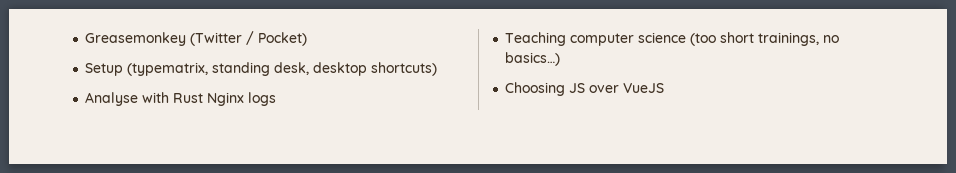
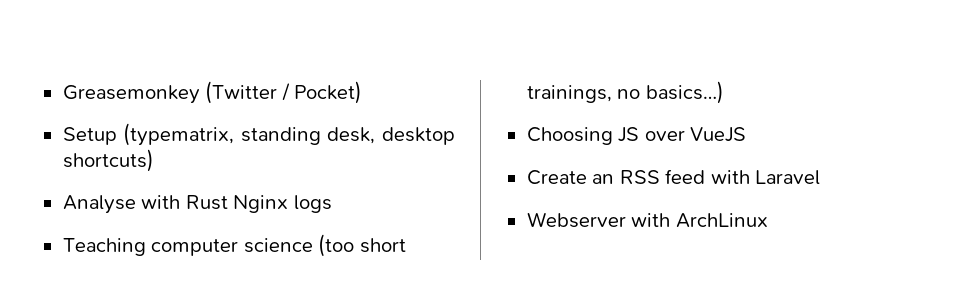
+ Create an RSS feed with Laravel
+ Webserver with ArchLinux

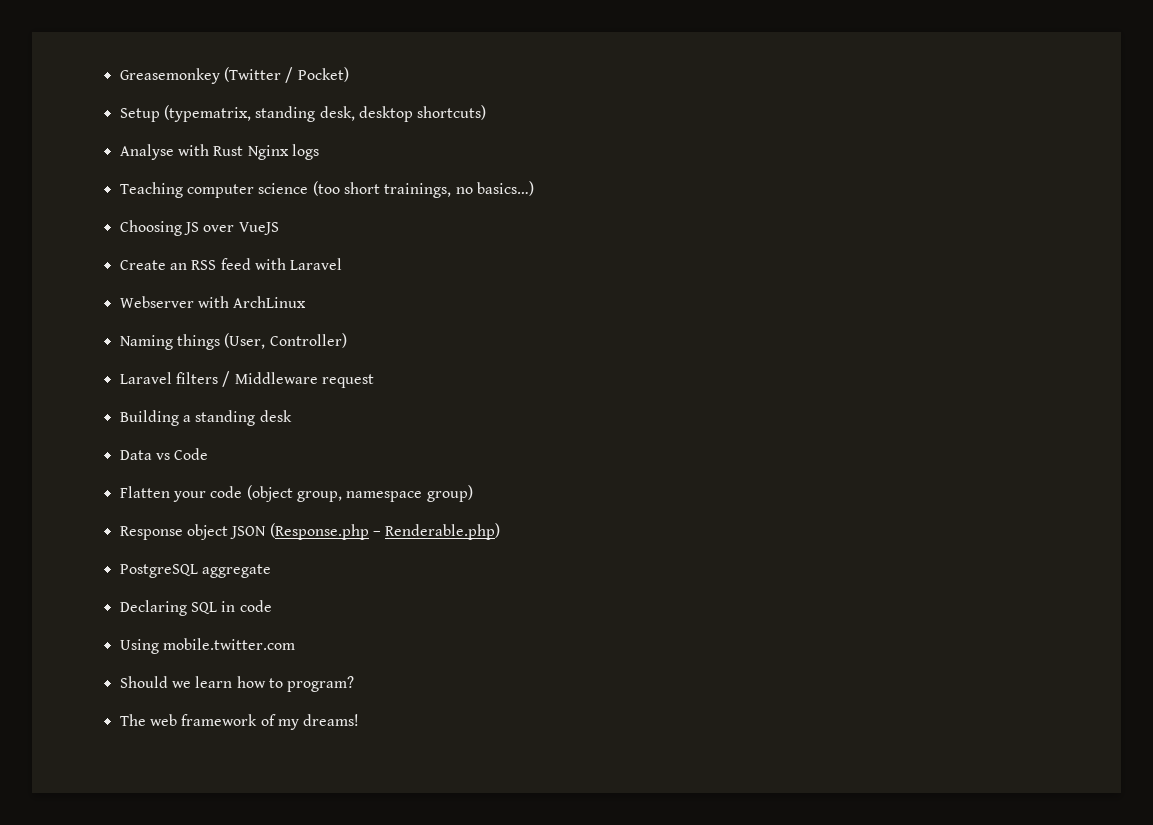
+ Naming things (User, Controller)
+ Laravel filters / Middleware request
+ Building a standing desk
+ Data vs Code
+ Flatten your code (object group, namespace group)
+ Response object JSON (Response.php – Renderable.php)
+ PostgreSQL aggregate
+ Declaring SQL in code
+ Using mobile.twitter.com
+ Should we learn how to program?
+ The web framework of my dreams!

